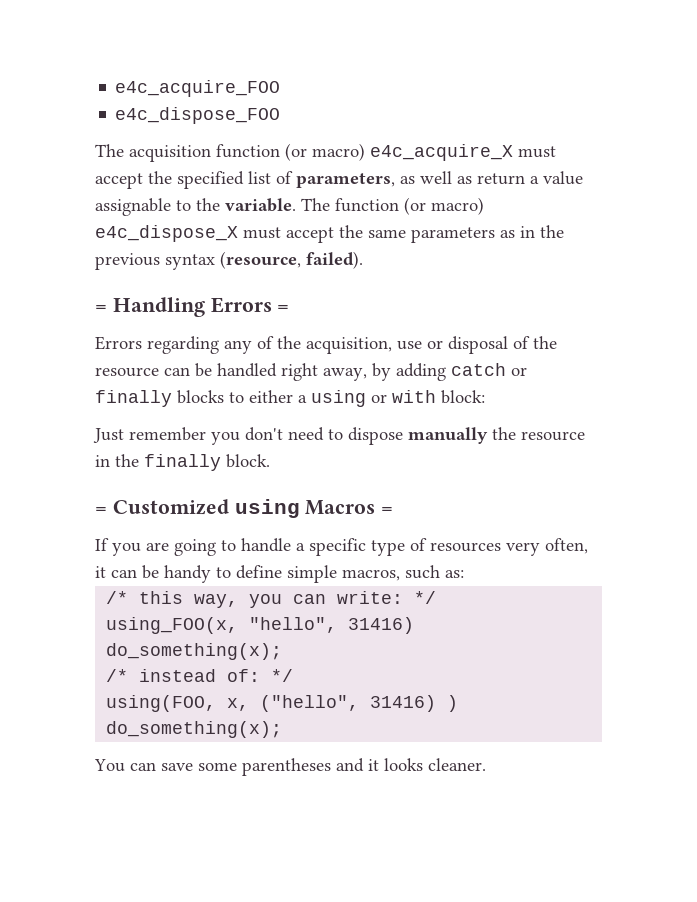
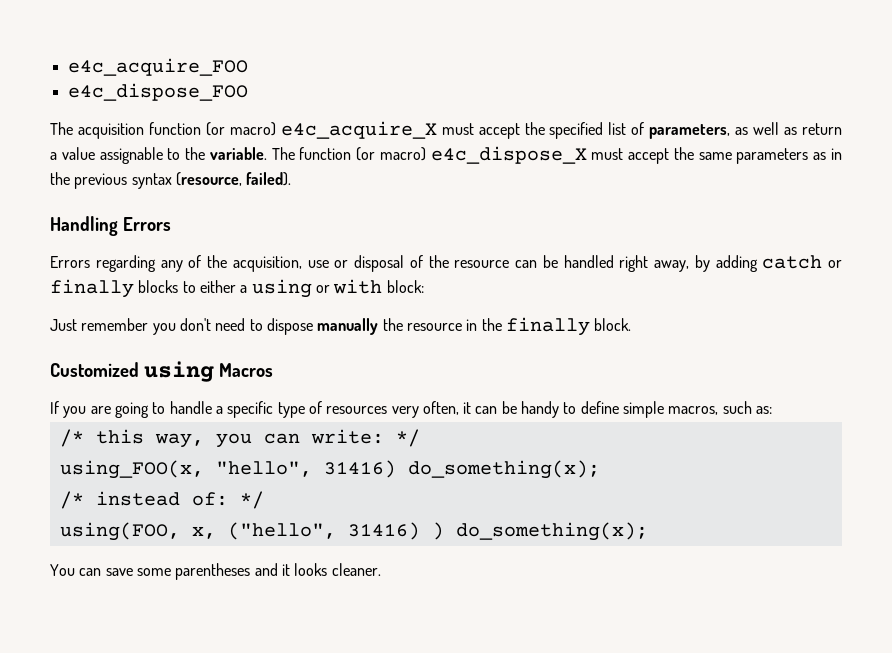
- = Handling Errors =
+ Handling Errors
- = Customized using Macros =
+ Customized using Macros

